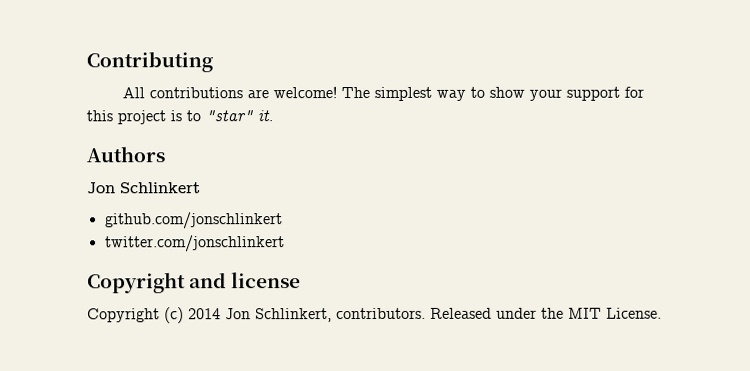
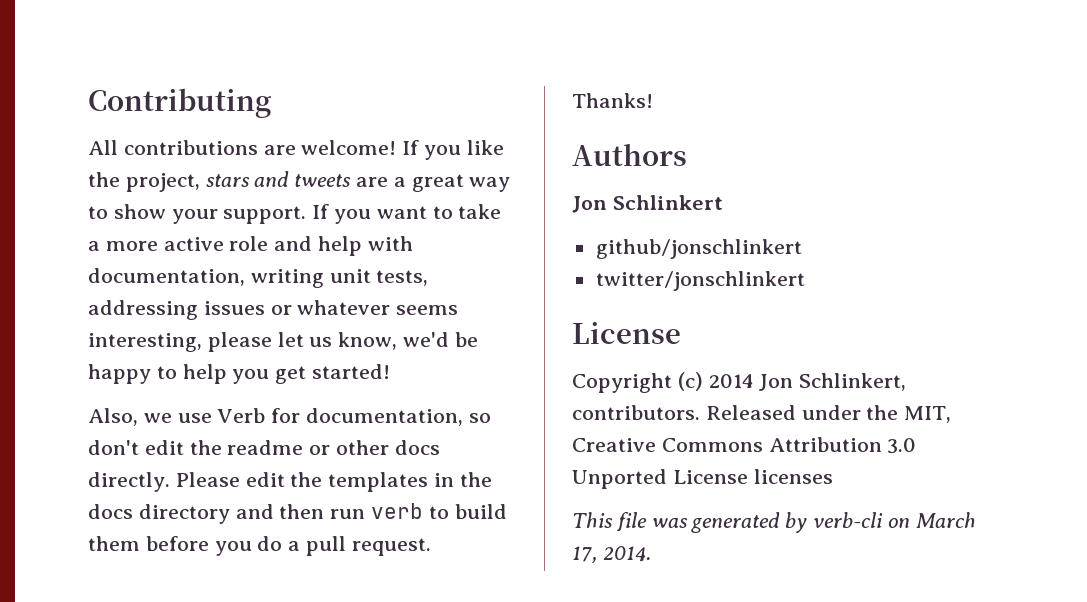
- The simplest way to show your support for this project is to "star" it.
+ If you like the project, stars and tweets are a great way to show your support. If you want to take a more active role and help with documentation, writing unit tests, addressing issues or whatever seems interesting, please let us know, we'd be happy to help you get started!
+ Also, we use Verb for documentation, so don't edit the readme or other docs directly. Please edit the templates in the docs directory and then run verb to build them before you do a pull request. Thanks!
  Authors
  Jon Schlinkert
- github.com/jonschlinkert
- twitter.com/jonschlinkert
- Copyright and license
+ github/jonschlinkert
+ twitter/jonschlinkert
+ License
- Released under the MIT License.
+ Released under the MIT, Creative Commons Attribution 3.0 Unported License licenses
+ This file was generated by verb-cli on March 17, 2014.

